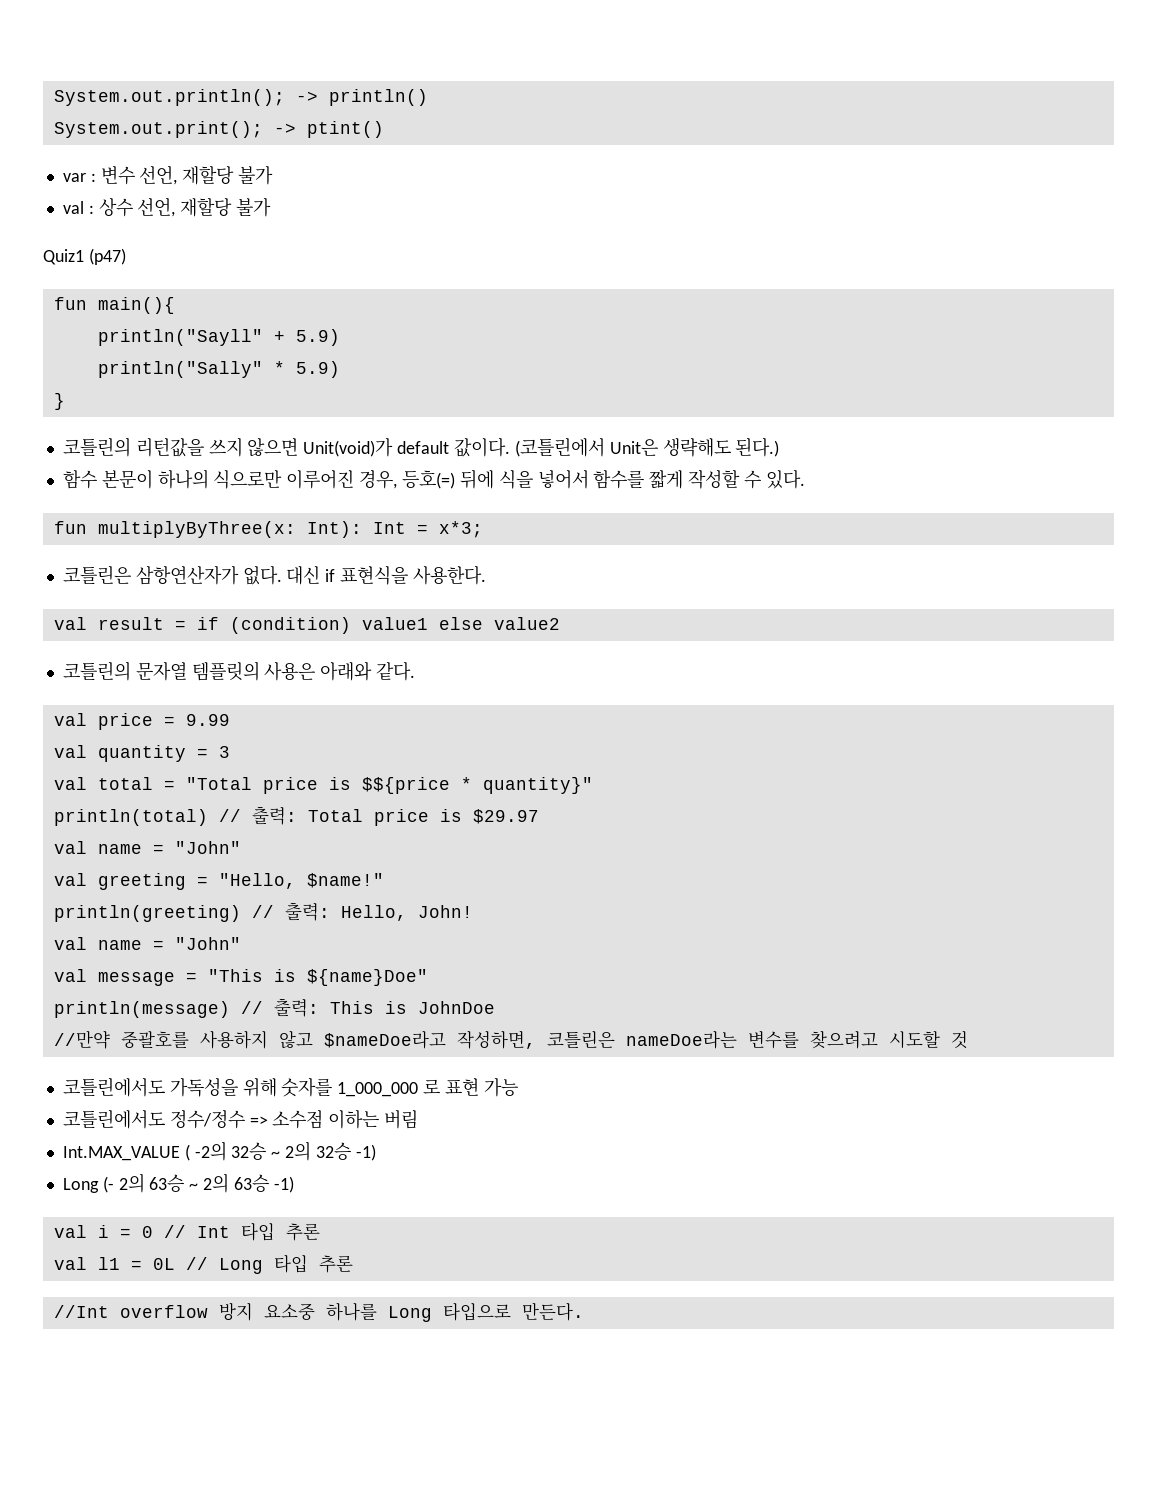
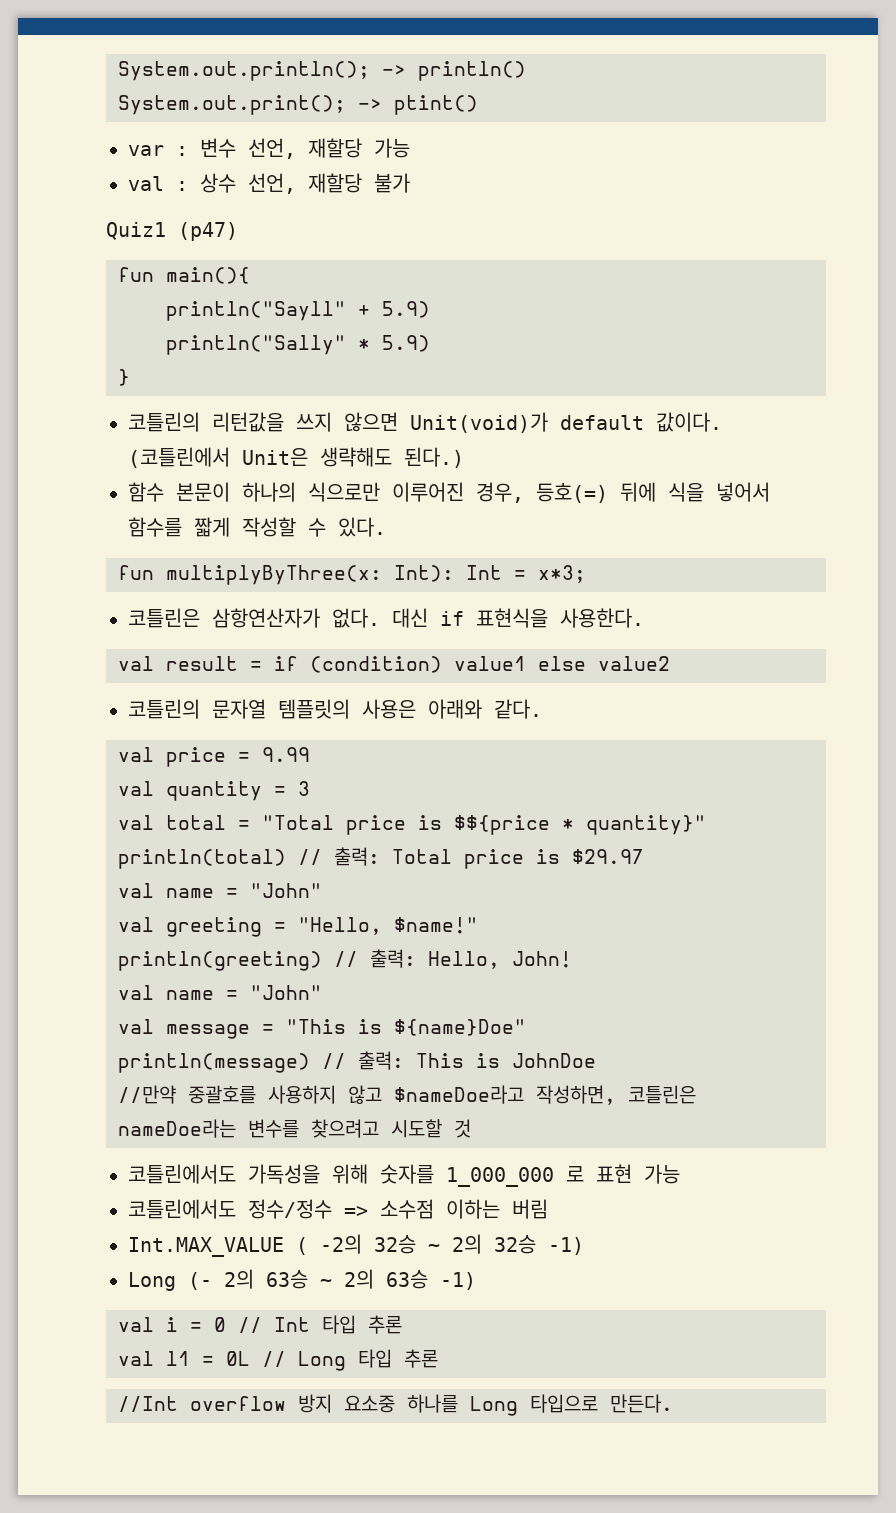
- var : 변수 선언, 재할당 불가
+ var : 변수 선언, 재할당 가능

